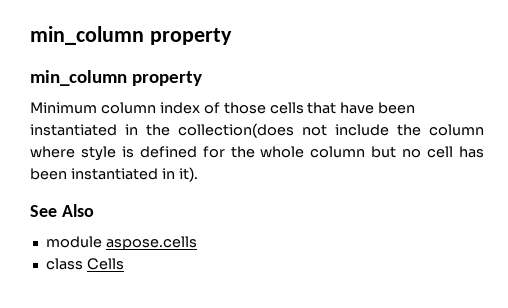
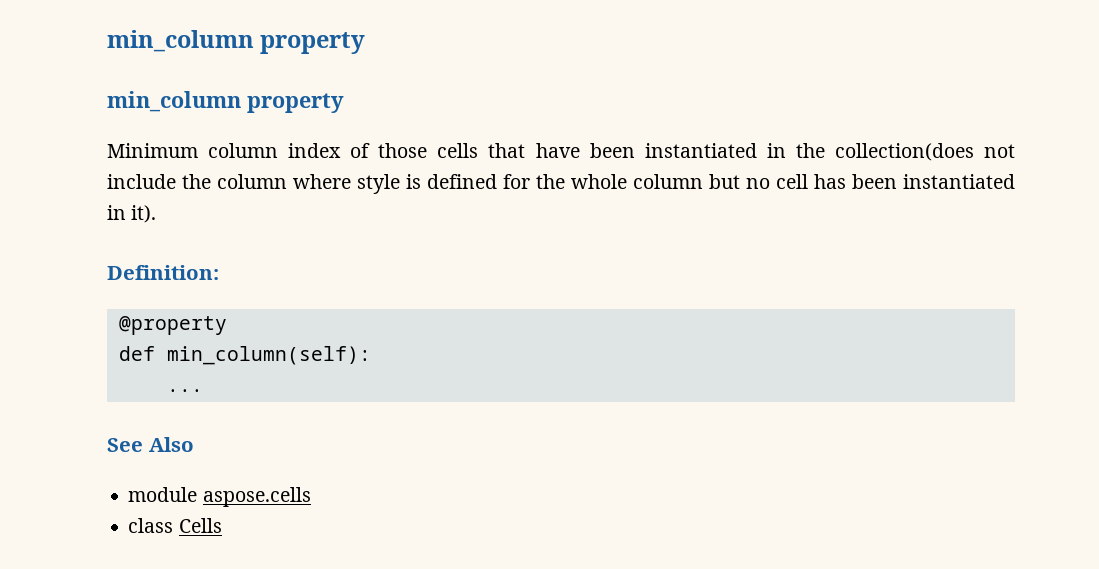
+ Definition:
+ @property
+ def min_column(self):
+ ...

